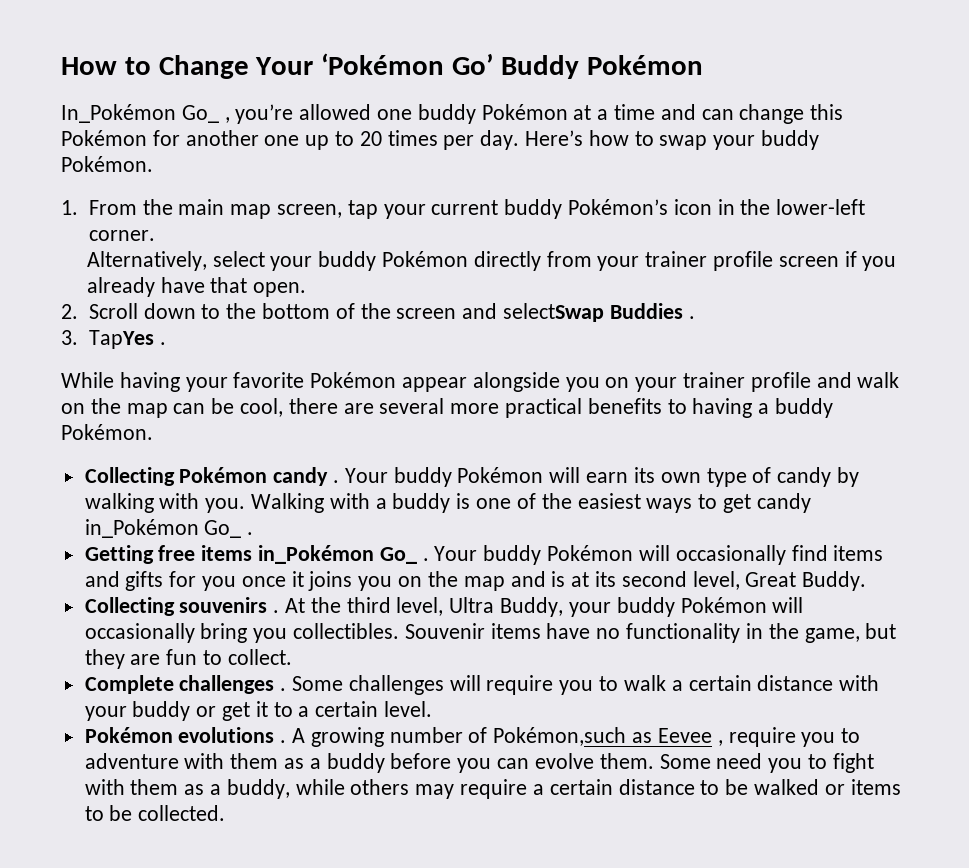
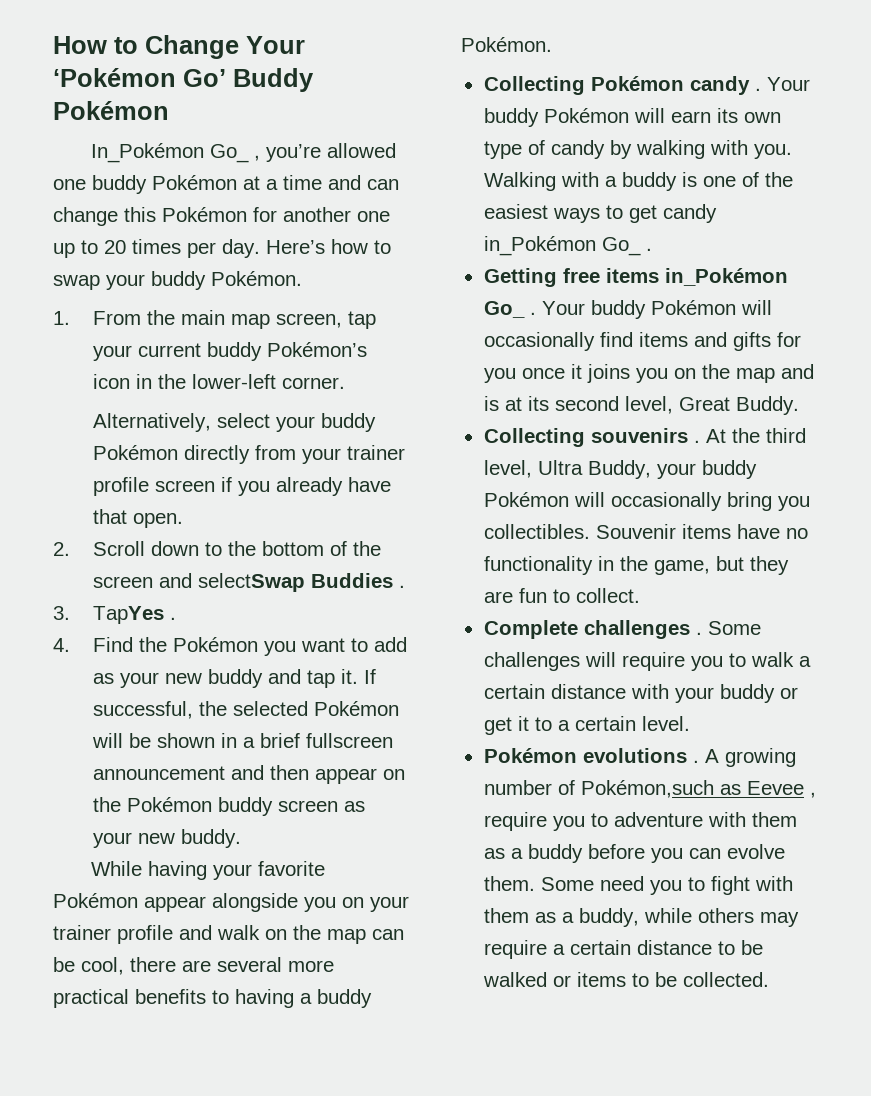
+ 4. Find the Pokémon you want to add as your new buddy and tap it. If successful, the selected Pokémon will be shown in a brief fullscreen announcement and then appear on the Pokémon buddy screen as your new buddy.

